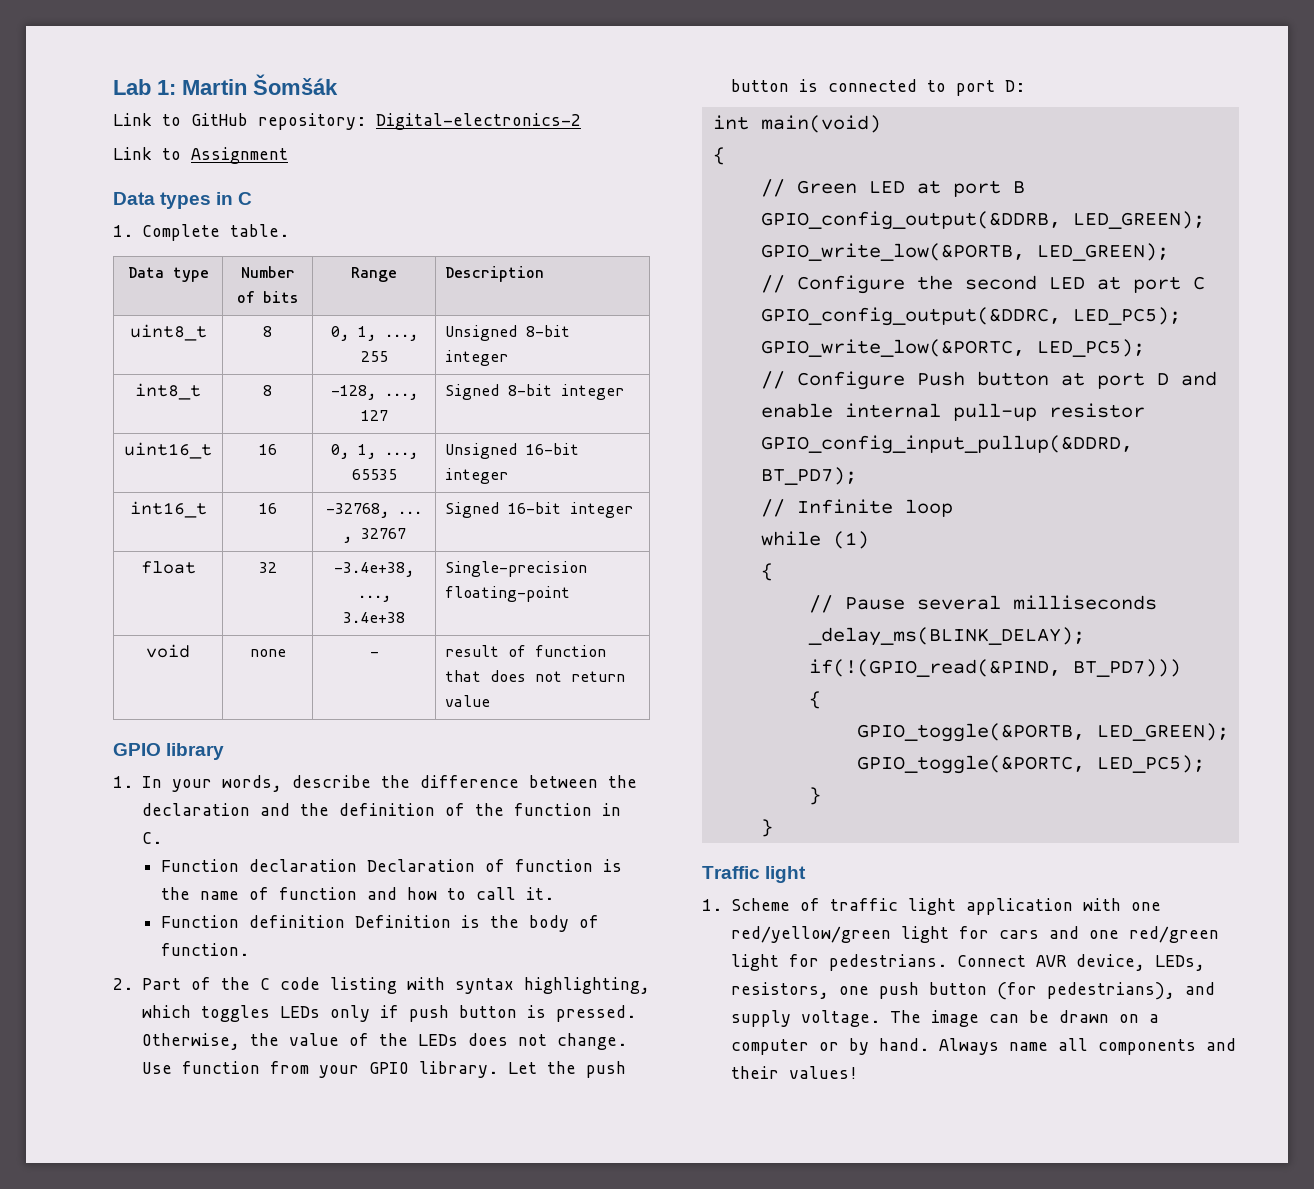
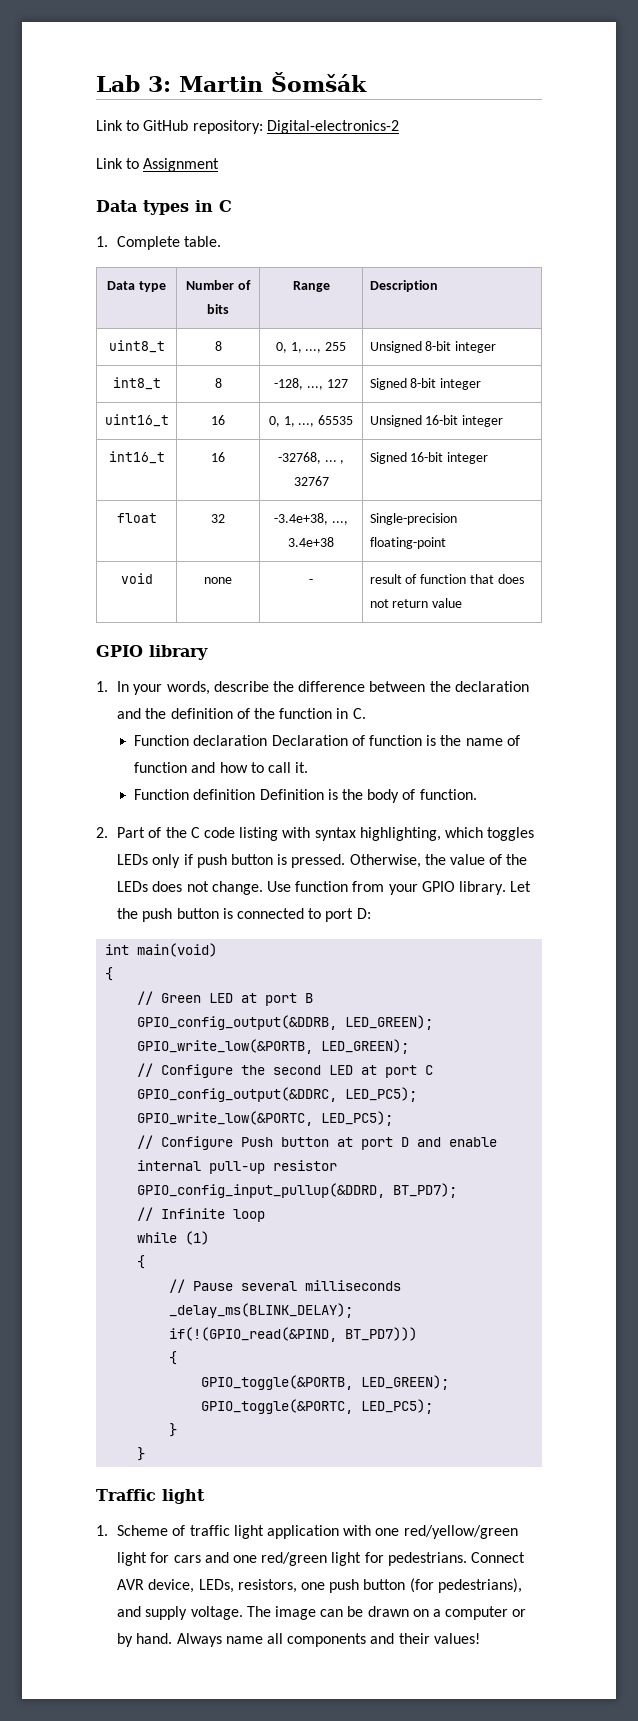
- Lab 1: Martin Šomšák
+ Lab 3: Martin Šomšák

